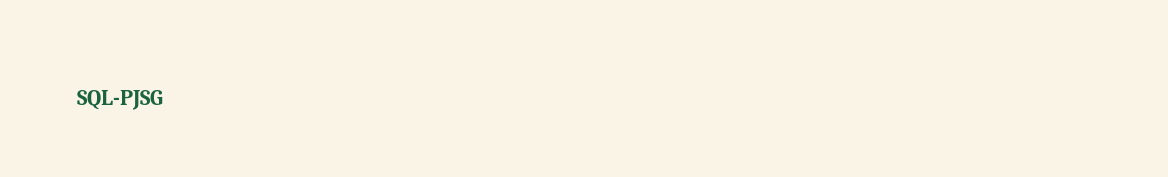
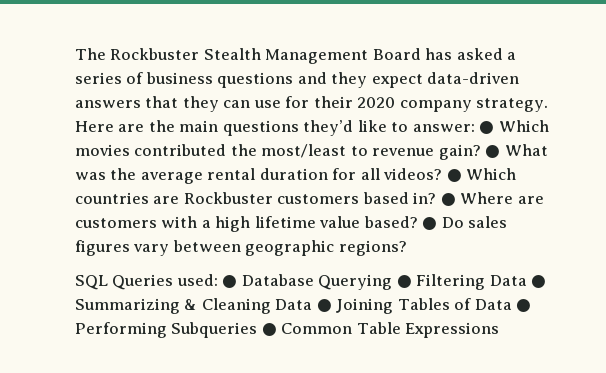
- SQL-PJSG
+ The Rockbuster Stealth Management Board has asked a series of business questions and they expect data-driven answers that they can use for their 2020 company strategy. Here are the main questions they’d like to answer: ● Which movies contributed the most/least to revenue gain? ● What was the average rental duration for all videos? ● Which countries are Rockbuster customers based in? ● Where are customers with a high lifetime value based? ● Do sales figures vary between geographic regions?
+ SQL Queries used: ● Database Querying ● Filtering Data ● Summarizing & Cleaning Data ● Joining Tables of Data ● Performing Subqueries ● Common Table Expressions

